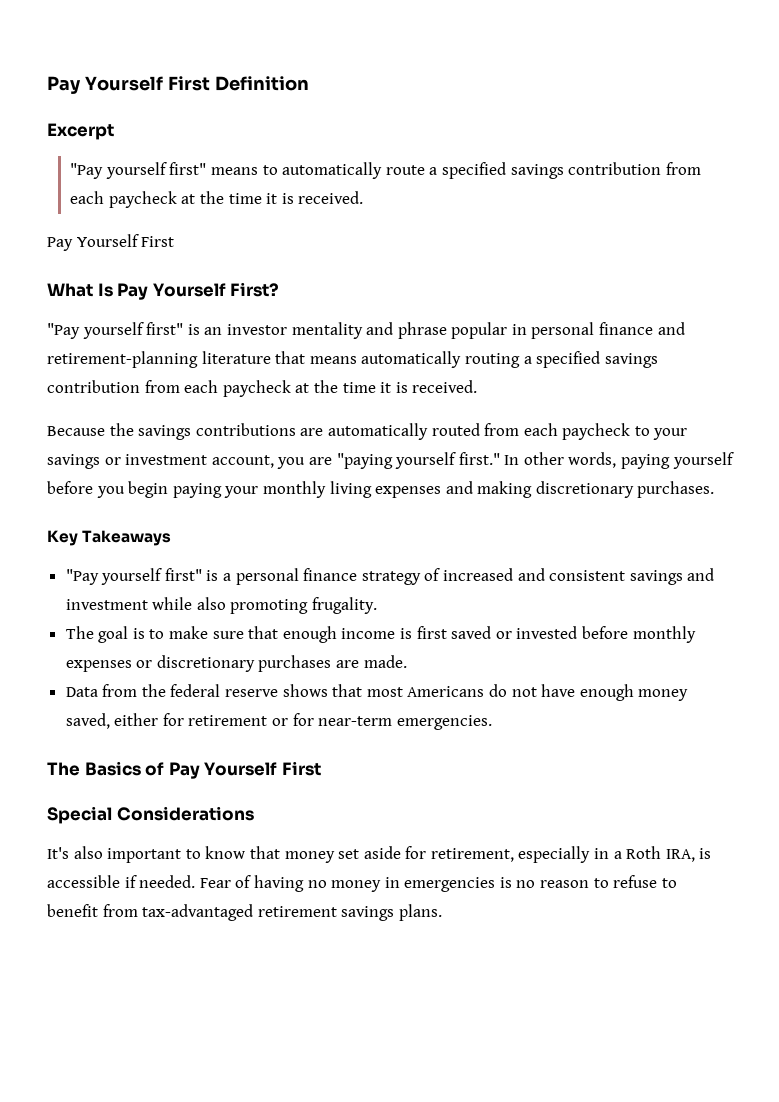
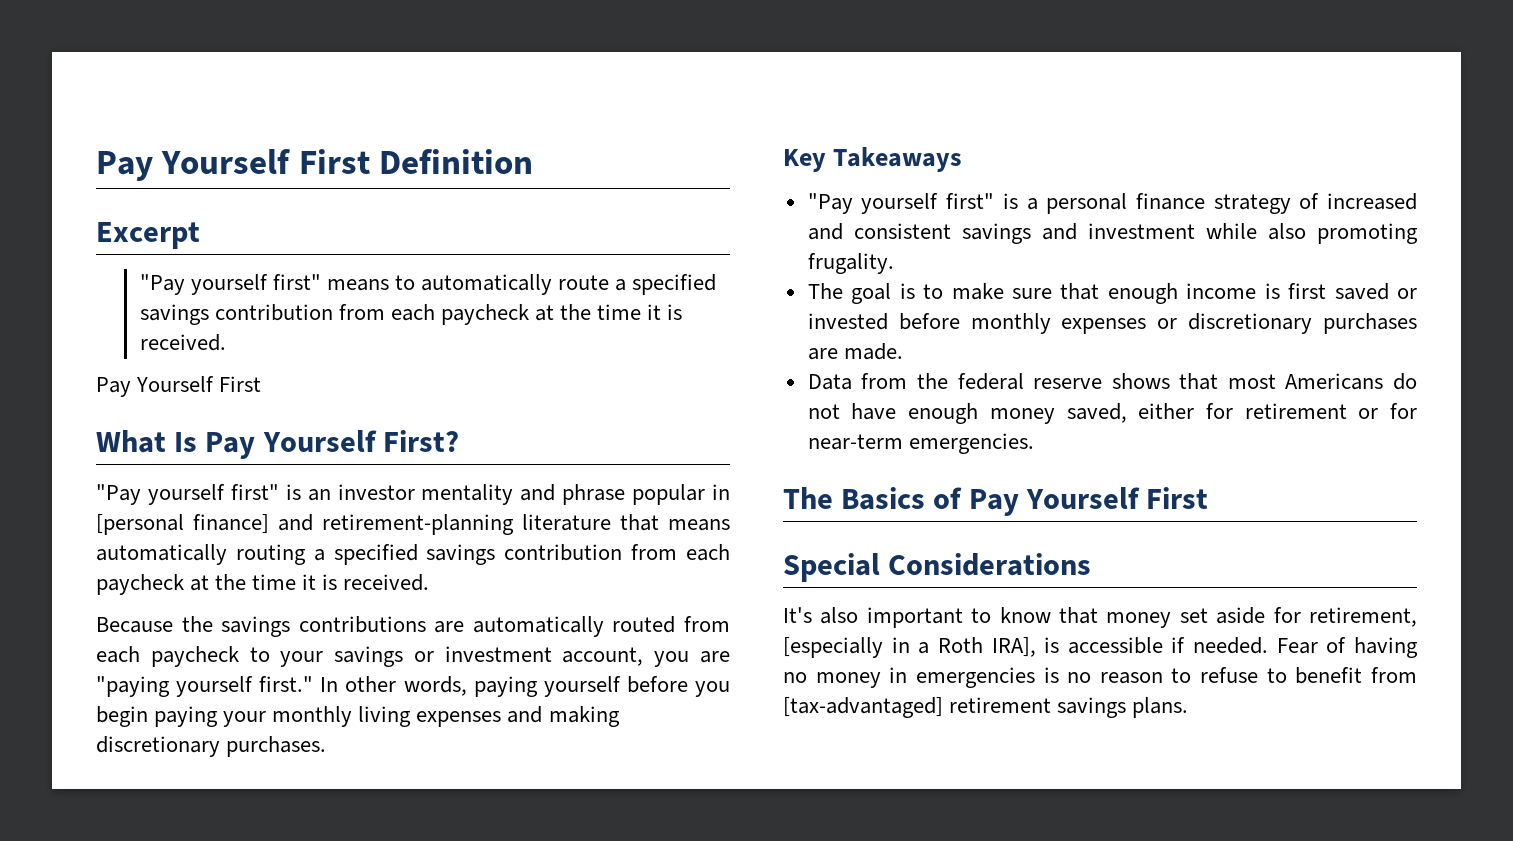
- "Pay yourself first" is an investor mentality and phrase popular in personal finance and retirement-planning literature that means automatically routing a specified savings contribution from each paycheck at the time it is received.
+ "Pay yourself first" is an investor mentality and phrase popular in [personal finance] and retirement-planning literature that means automatically routing a specified savings contribution from each paycheck at the time it is received.
- It's also important to know that money set aside for retirement, especially in a Roth IRA, is accessible if needed.
+ It's also important to know that money set aside for retirement, [especially in a Roth IRA], is accessible if needed.
- Fear of having no money in emergencies is no reason to refuse to benefit from tax-advantaged retirement savings plans.
+ Fear of having no money in emergencies is no reason to refuse to benefit from [tax-advantaged] retirement savings plans.

